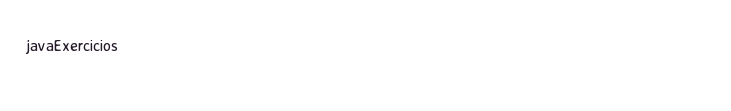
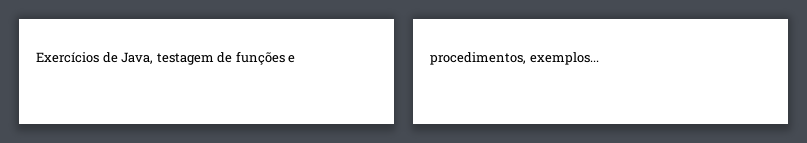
- javaExercicios
+ Exercícios de Java, testagem de funções e procedimentos, exemplos...

